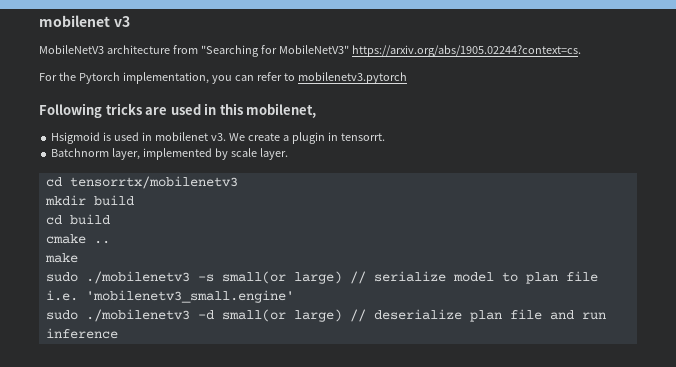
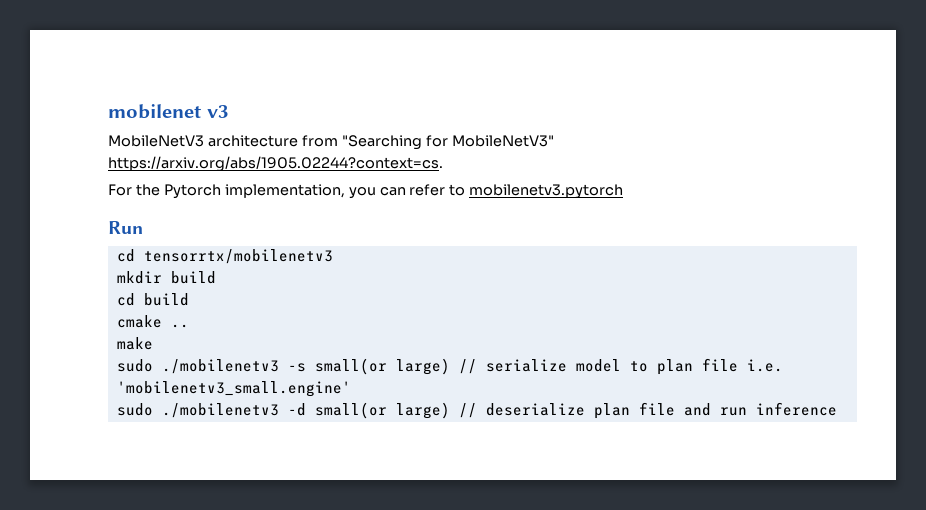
- Following tricks are used in this mobilenet,
- Hsigmoid is used in mobilenet v3. We create a plugin in tensorrt.
- Batchnorm layer, implemented by scale layer.
+ Run

